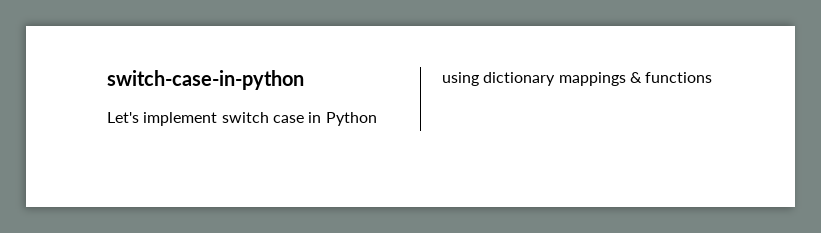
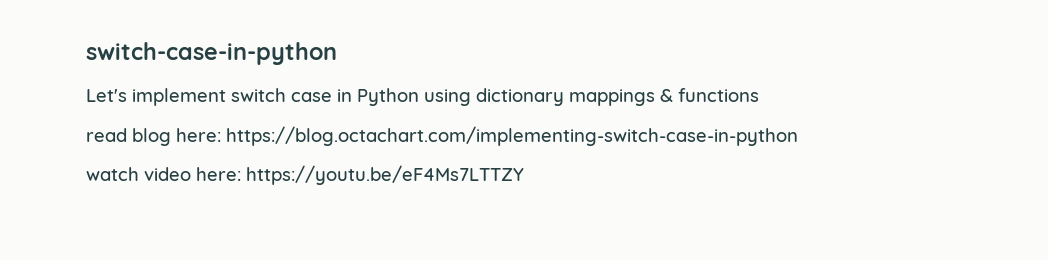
+ read blog here: https://blog.octachart.com/implementing-switch-case-in-python
+ watch video here: https://youtu.be/eF4Ms7LTTZY

